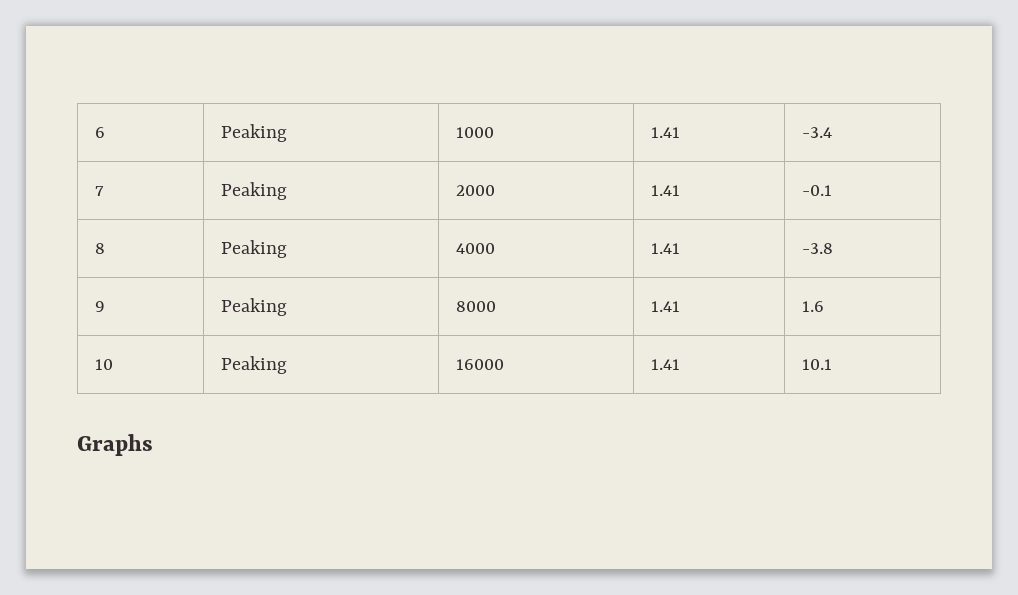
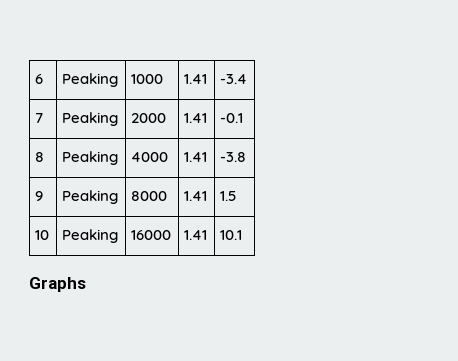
- 9 | Peaking | 8000 | 1.41 | 1.6
+ 9 | Peaking | 8000 | 1.41 | 1.5

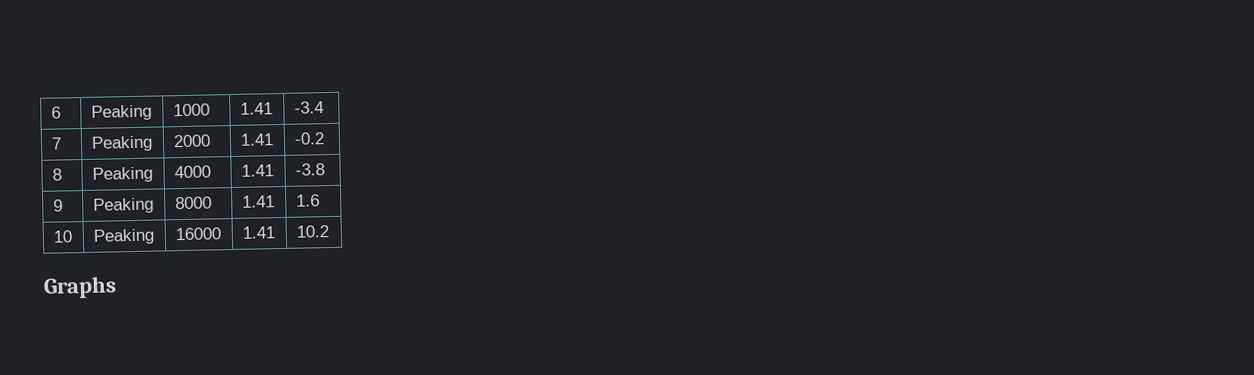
- 7 | Peaking | 2000 | 1.41 | -0.1
+ 7 | Peaking | 2000 | 1.41 | -0.2
- 9 | Peaking | 8000 | 1.41 | 1.5
+ 9 | Peaking | 8000 | 1.41 | 1.6
- 10 | Peaking | 16000 | 1.41 | 10.1
+ 10 | Peaking | 16000 | 1.41 | 10.2

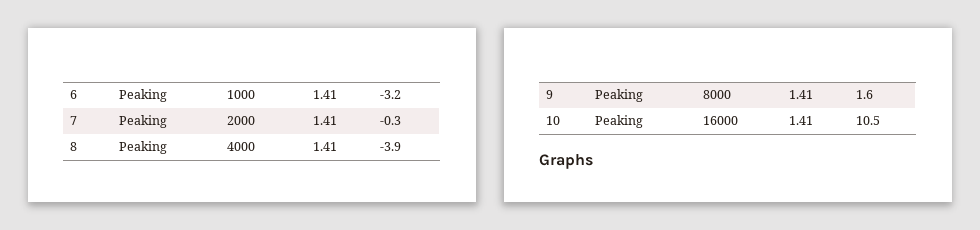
- 6 | Peaking | 1000 | 1.41 | -3.4
+ 6 | Peaking | 1000 | 1.41 | -3.2
- 7 | Peaking | 2000 | 1.41 | -0.2
+ 7 | Peaking | 2000 | 1.41 | -0.3
- 8 | Peaking | 4000 | 1.41 | -3.8
+ 8 | Peaking | 4000 | 1.41 | -3.9
- 10 | Peaking | 16000 | 1.41 | 10.2
+ 10 | Peaking | 16000 | 1.41 | 10.5

